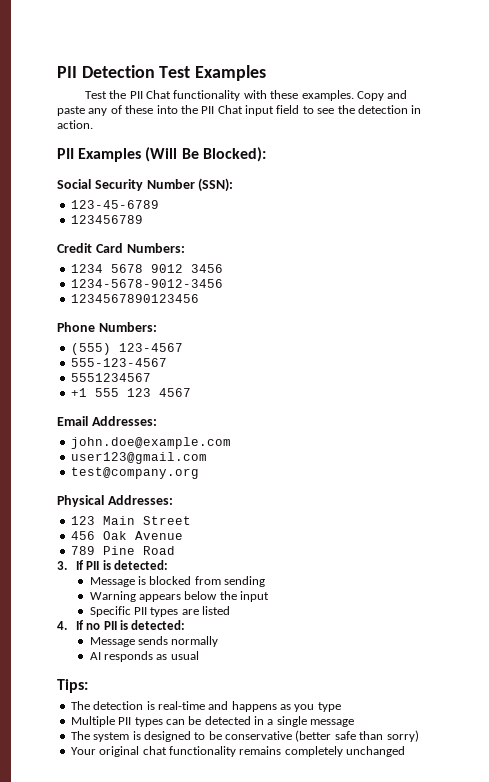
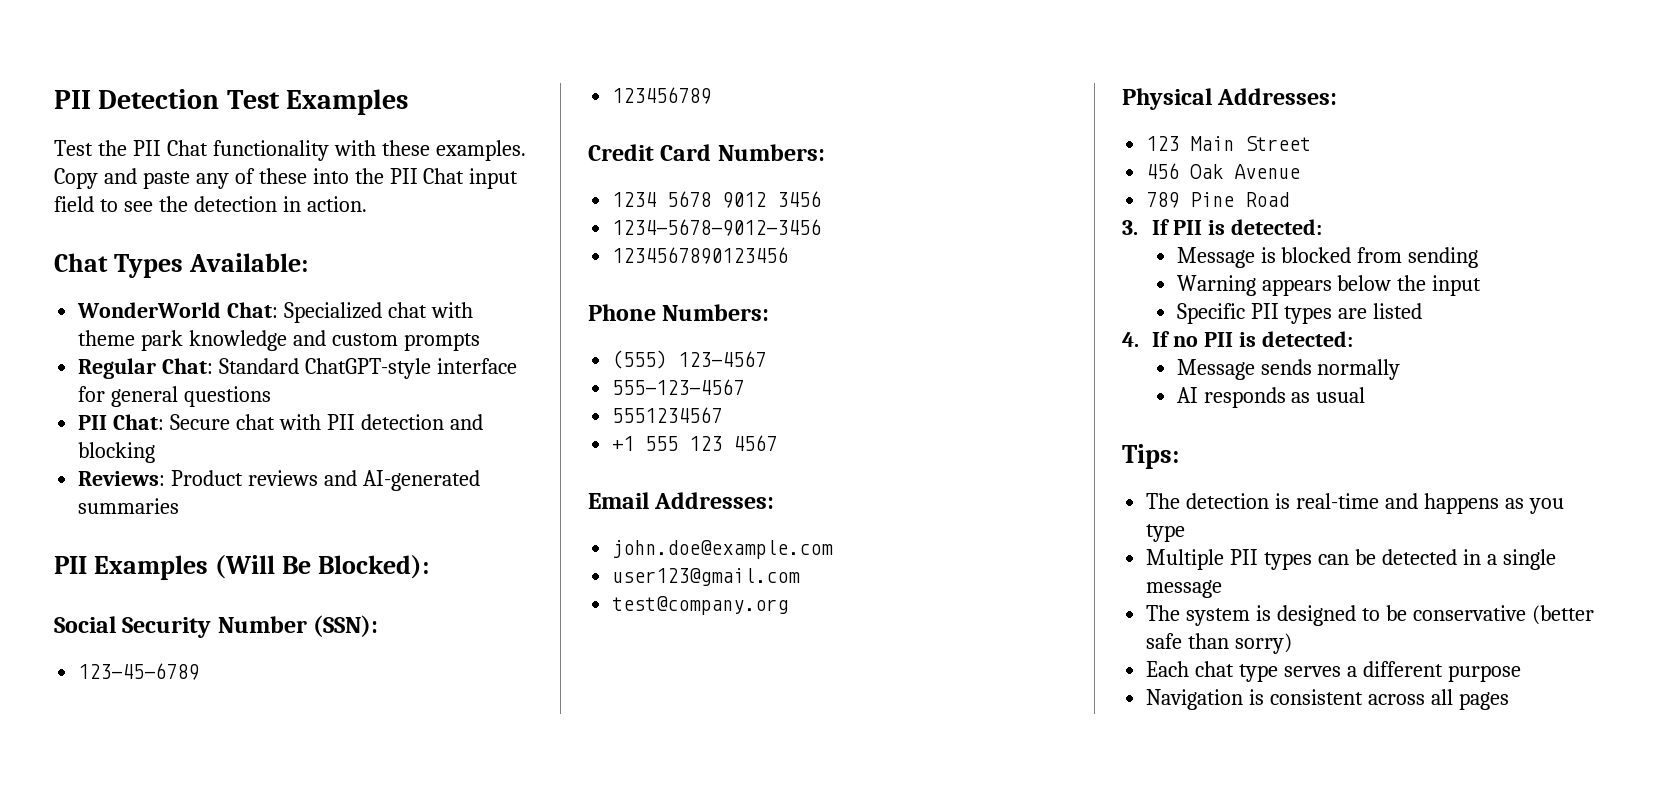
+ Chat Types Available:
+ WonderWorld Chat: Specialized chat with theme park knowledge and custom prompts
+ Regular Chat: Standard ChatGPT-style interface for general questions
+ PII Chat: Secure chat with PII detection and blocking
+ Reviews: Product reviews and AI-generated summaries
- Your original chat functionality remains completely unchanged
+ Each chat type serves a different purpose
+ Navigation is consistent across all pages

